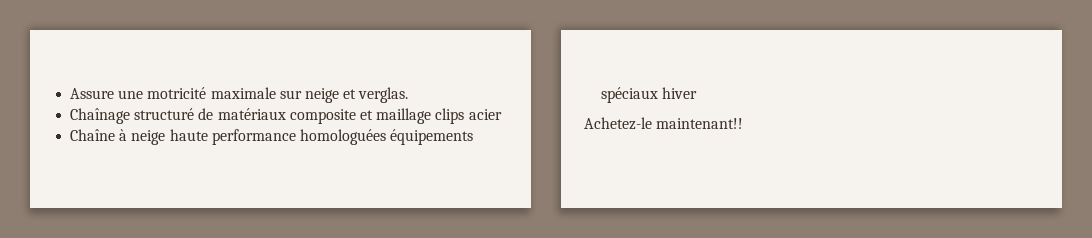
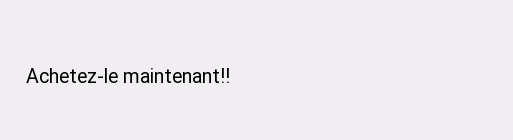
- Assure une motricité maximale sur neige et verglas.
- Chaînage structuré de matériaux composite et maillage clips acier
- Chaîne à neige haute performance homologuées équipements spéciaux hiver

